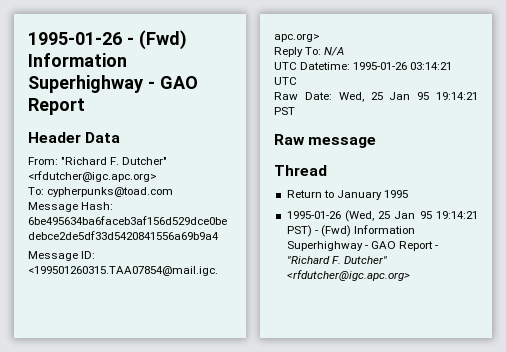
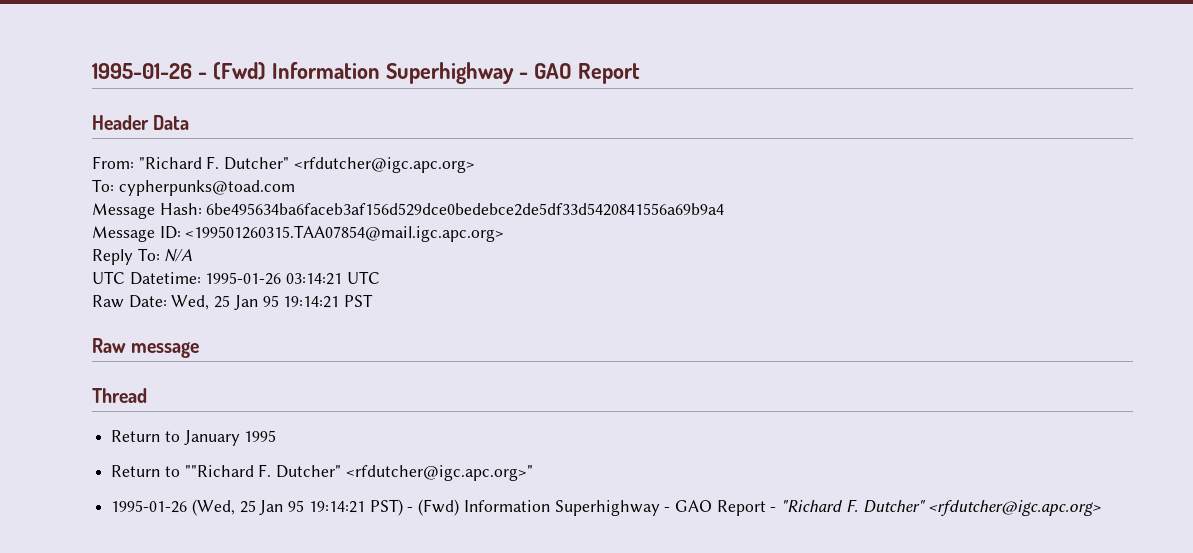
+ Return to ""Richard F. Dutcher" <rfdutcher@igc.apc.org>"

